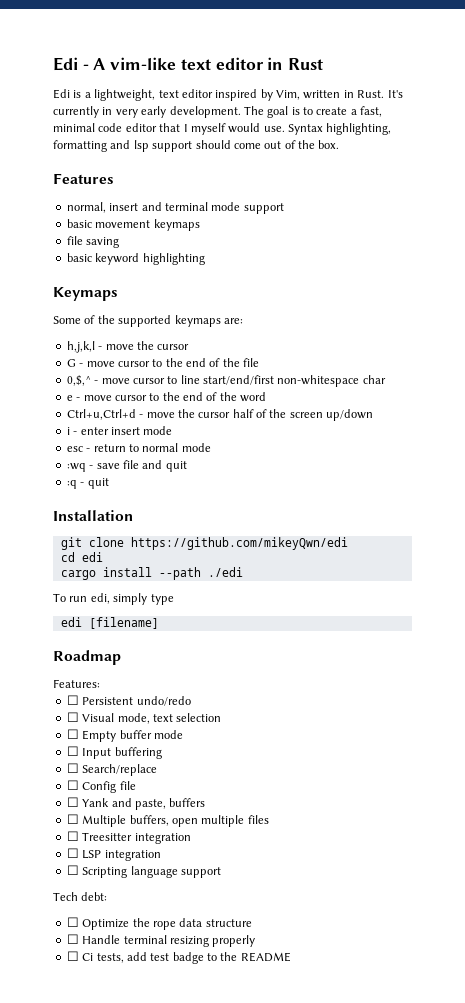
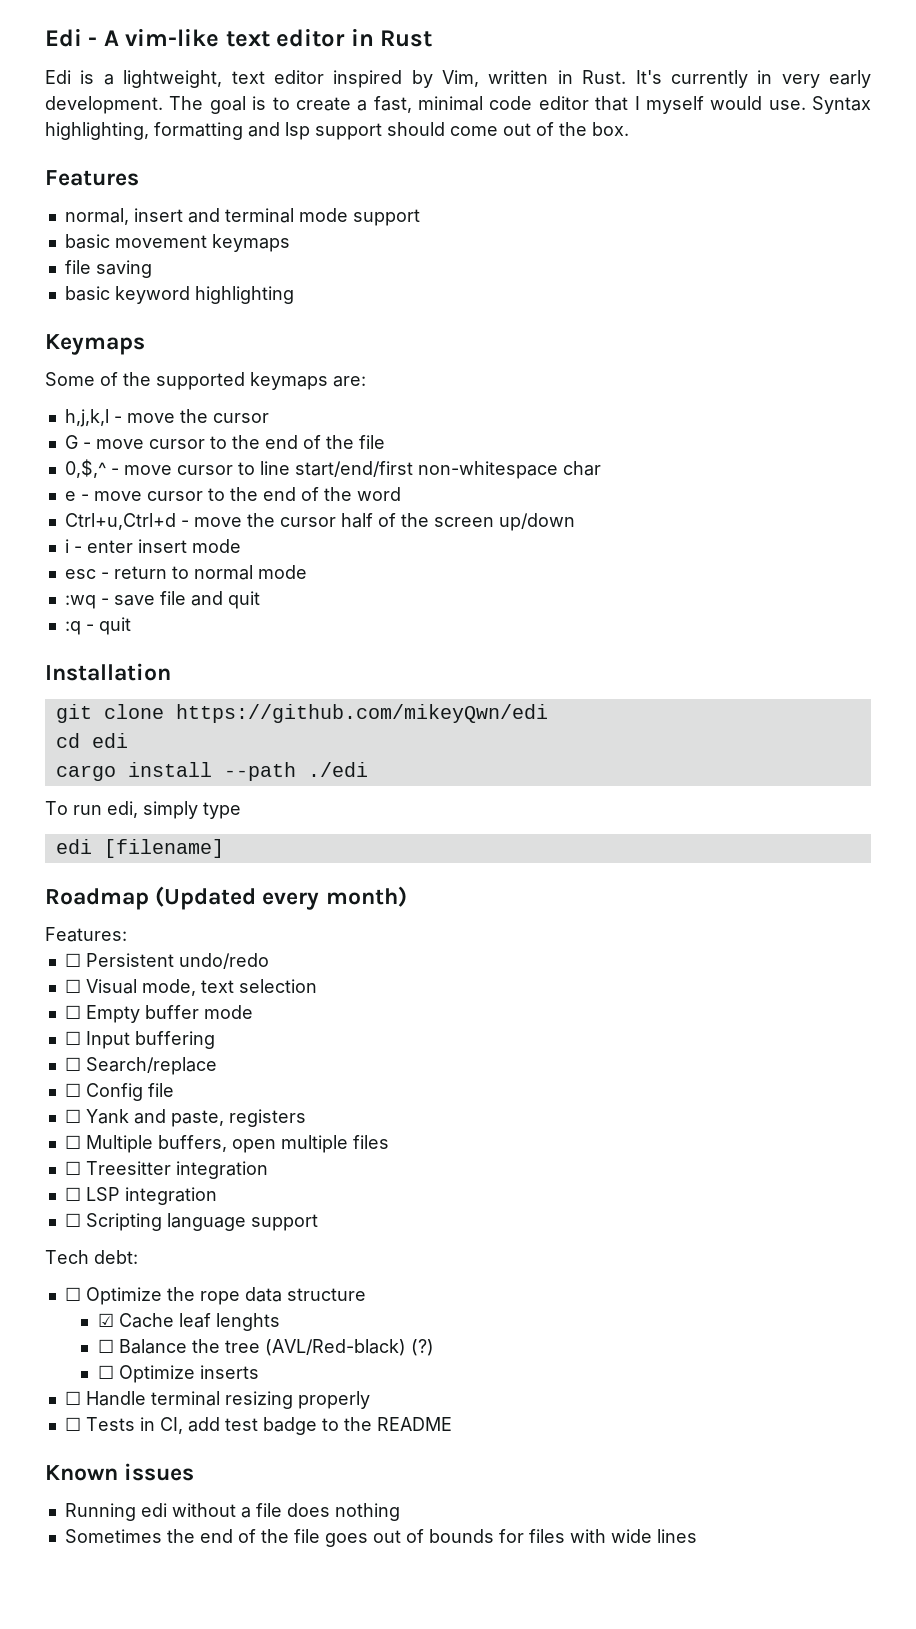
- Roadmap
+ Roadmap (Updated every month)
- ☐ Yank and paste, buffers
+ ☐ Yank and paste, registers
+ ☑ Cache leaf lenghts
+ ☐ Balance the tree (AVL/Red-black) (?)
+ ☐ Optimize inserts
- ☐ Ci tests, add test badge to the README
+ ☐ Tests in CI, add test badge to the README
+ Known issues
+ Running edi without a file does nothing
+ Sometimes the end of the file goes out of bounds for files with wide lines

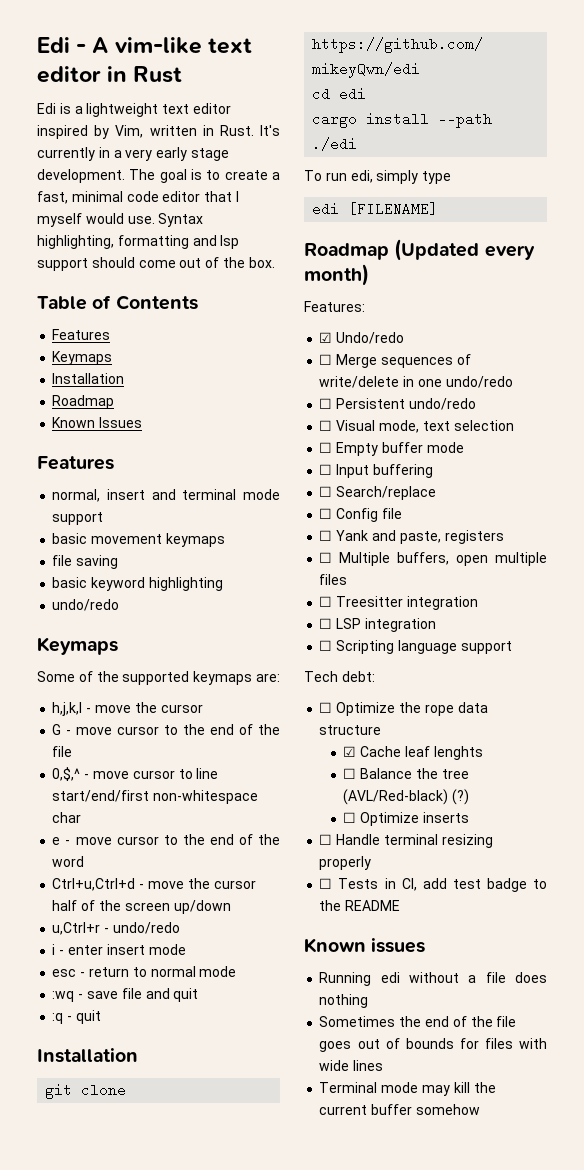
- Edi is a lightweight, text editor inspired by Vim, written in Rust.
+ Edi is a lightweight text editor inspired by Vim, written in Rust.
- It's currently in very early development.
+ It's currently in a very early stage development.
+ Table of Contents
+ Features
+ Keymaps
+ Installation
+ Roadmap
+ Known Issues
  basic keyword highlighting
+ undo/redo
+ u,Ctrl+r - undo/redo
- edi [filename]
+ edi [FILENAME]
+ ☑ Undo/redo
+ ☐ Merge sequences of write/delete in one undo/redo
+ Terminal mode may kill the current buffer somehow

